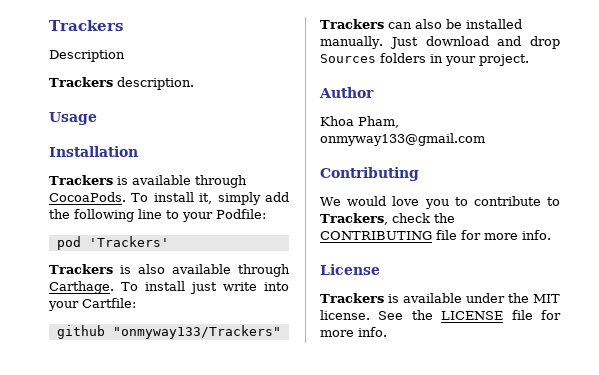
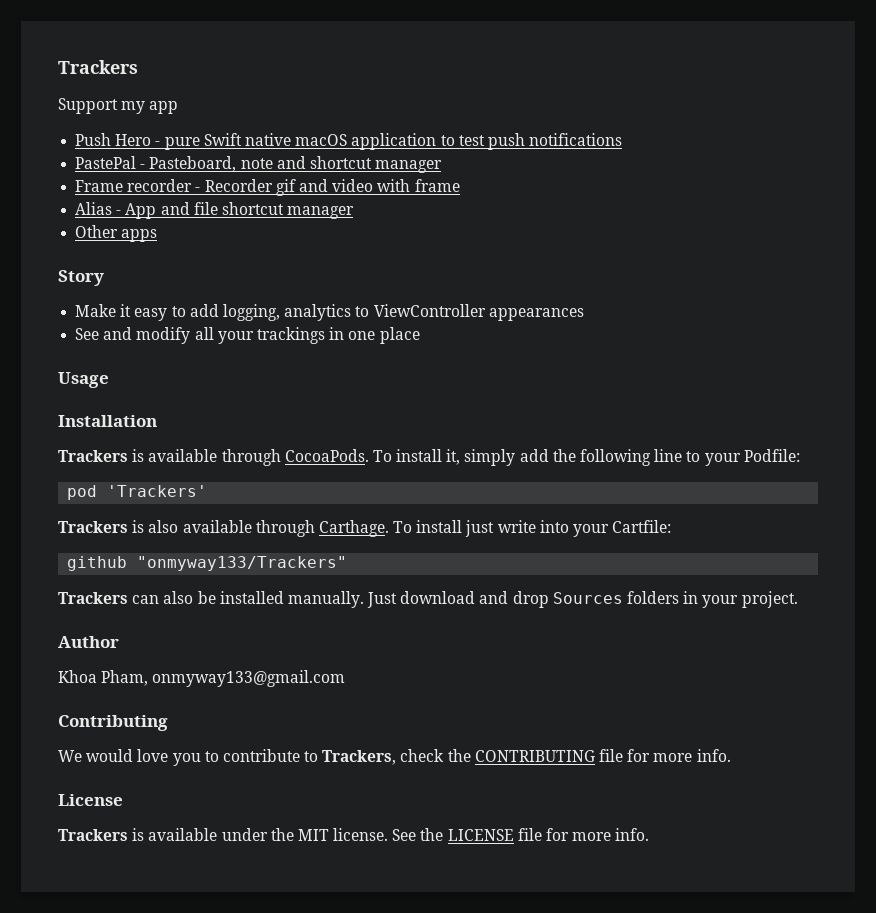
- Description
- Trackers description.
+ Support my app
+ Push Hero - pure Swift native macOS application to test push notifications
+ PastePal - Pasteboard, note and shortcut manager
+ Frame recorder - Recorder gif and video with frame
+ Alias - App and file shortcut manager
+ Other apps
+ Story
+ Make it easy to add logging, analytics to ViewController appearances
+ See and modify all your trackings in one place

